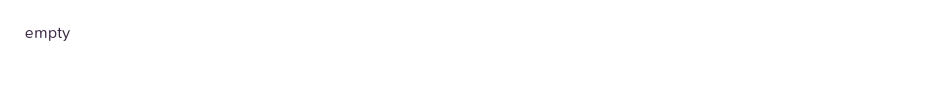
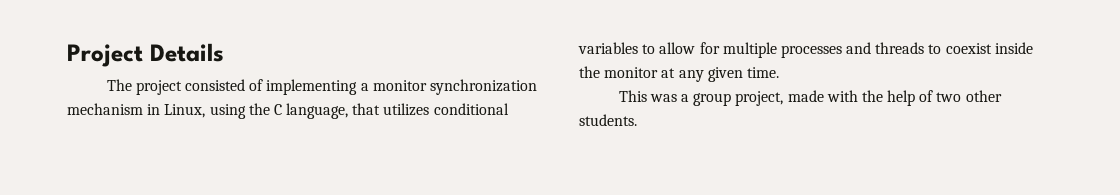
- empty
+ Project Details
+ The project consisted of implementing a monitor synchronization mechanism in Linux, using the C language, that utilizes conditional variables to allow for multiple processes and threads to coexist inside the monitor at any given time.
+ This was a group project, made with the help of two other students.

